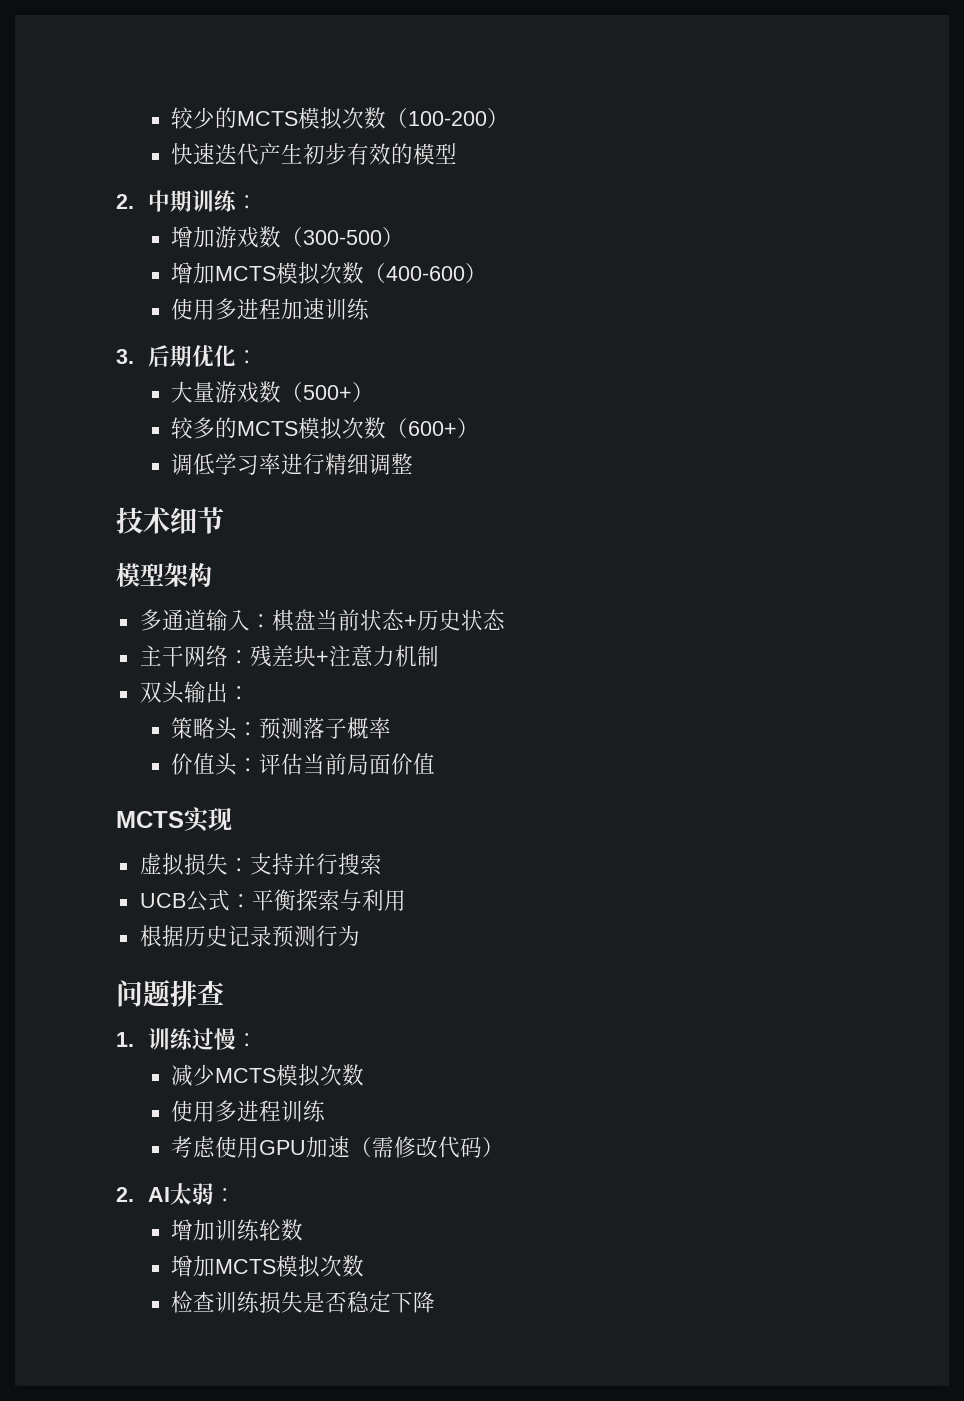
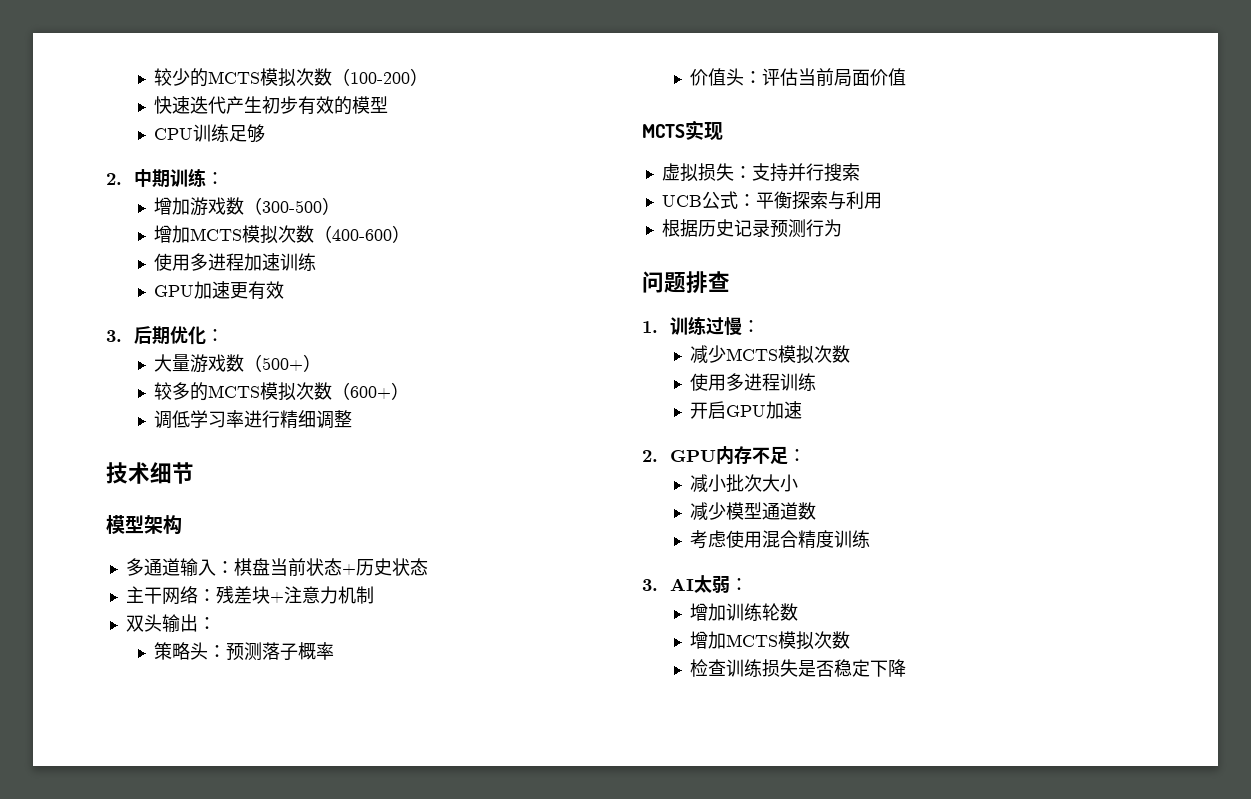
+ CPU训练足够
+ GPU加速更有效
- 考虑使用GPU加速（需修改代码）
- 2. AI太弱：
+ 开启GPU加速
+ 2. GPU内存不足：
+ 减小批次大小
+ 减少模型通道数
+ 考虑使用混合精度训练
+ 3. AI太弱：

